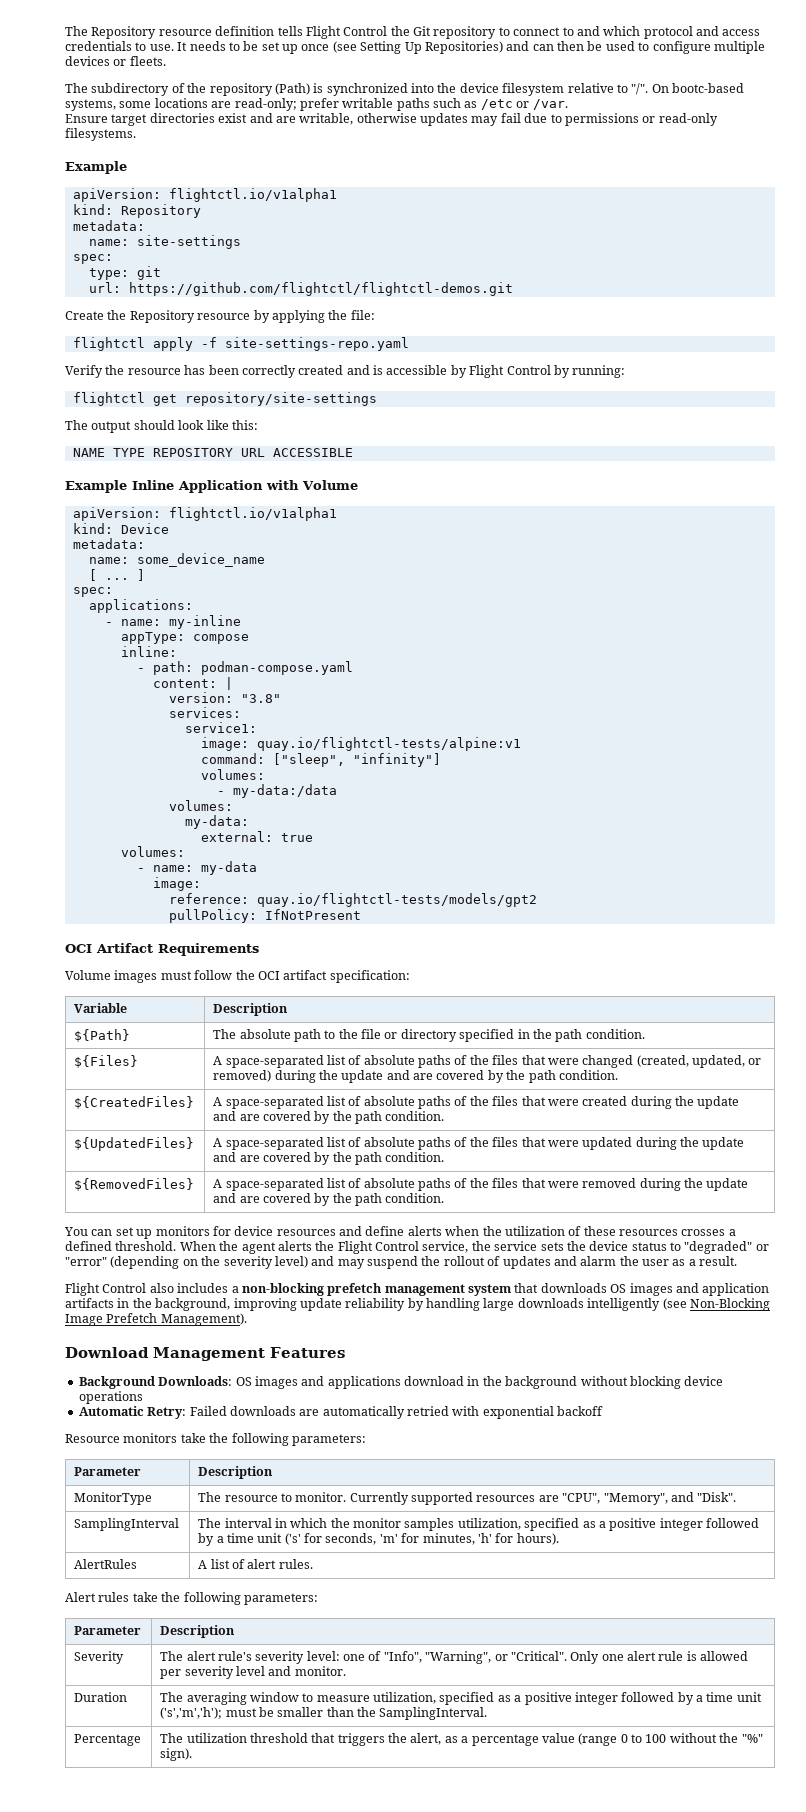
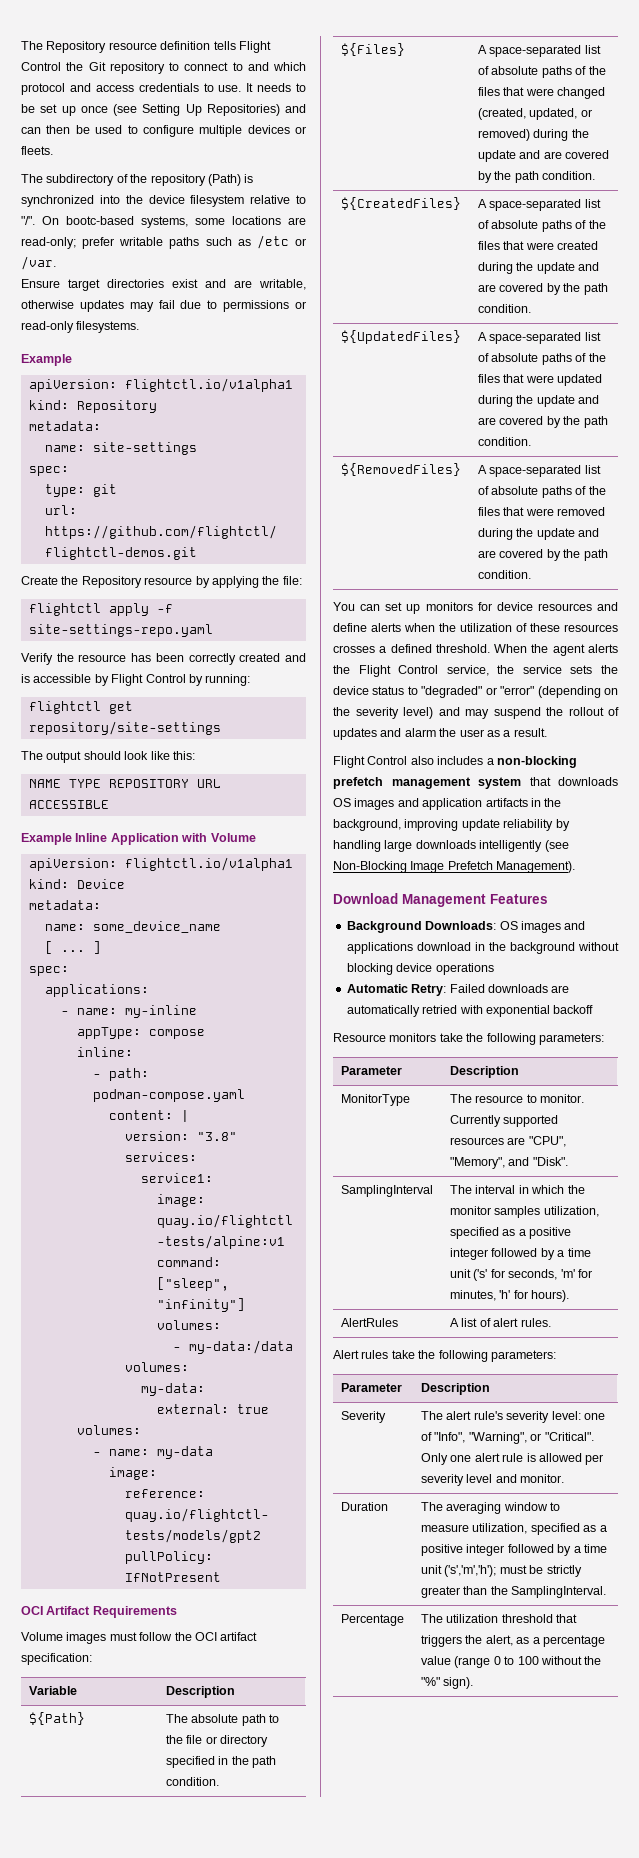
- Duration | The averaging window to measure utilization, specified as a positive integer followed by a time unit ('s','m','h'); must be smaller than the SamplingInterval.
+ Duration | The averaging window to measure utilization, specified as a positive integer followed by a time unit ('s','m','h'); must be strictly greater than the SamplingInterval.

